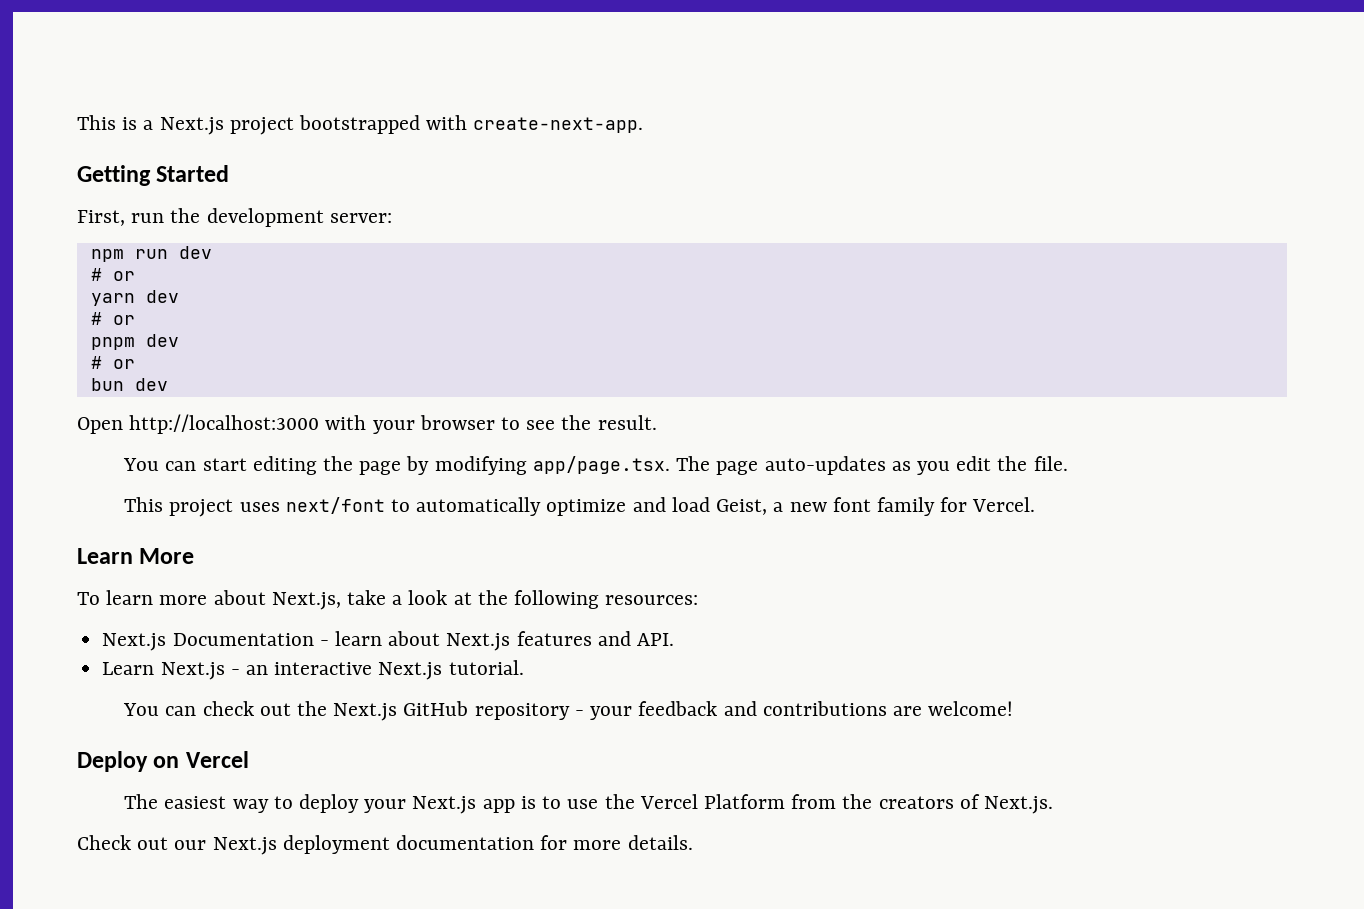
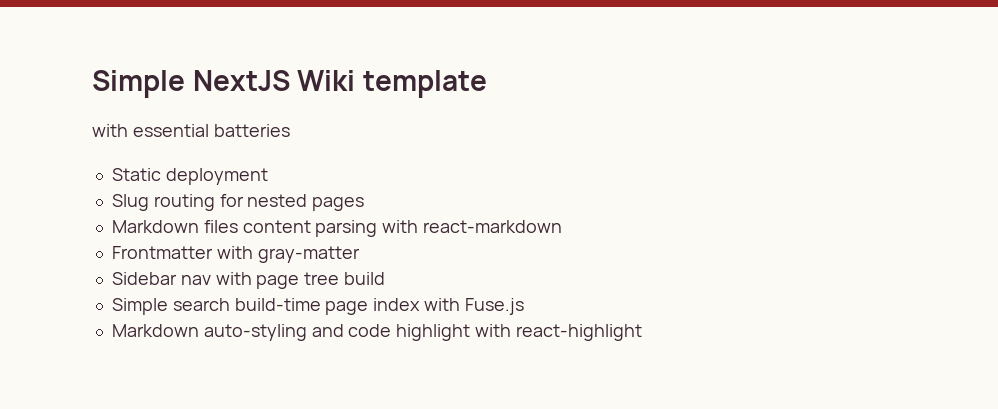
- This is a Next.js project bootstrapped with create-next-app.
- Getting Started
- First, run the development server:
- npm run dev
- # or
- yarn dev
- # or
- pnpm dev
- # or
- bun dev
- Open http://localhost:3000 with your browser to see the result.
- You can start editing the page by modifying app/page.tsx. The page auto-updates as you edit the file.
- This project uses next/font to automatically optimize and load Geist, a new font family for Vercel.
- Learn More
- To learn more about Next.js, take a look at the following resources:
- Next.js Documentation - learn about Next.js features and API.
- Learn Next.js - an interactive Next.js tutorial.
- You can check out the Next.js GitHub repository - your feedback and contributions are welcome!
- Deploy on Vercel
- The easiest way to deploy your Next.js app is to use the Vercel Platform from the creators of Next.js.
- Check out our Next.js deployment documentation for more details.
+ Simple NextJS Wiki template
+ with essential batteries
+ Static deployment
+ Slug routing for nested pages
+ Markdown files content parsing with react-markdown
+ Frontmatter with gray-matter
+ Sidebar nav with page tree build
+ Simple search build-time page index with Fuse.js
+ Markdown auto-styling and code highlight with react-highlight

